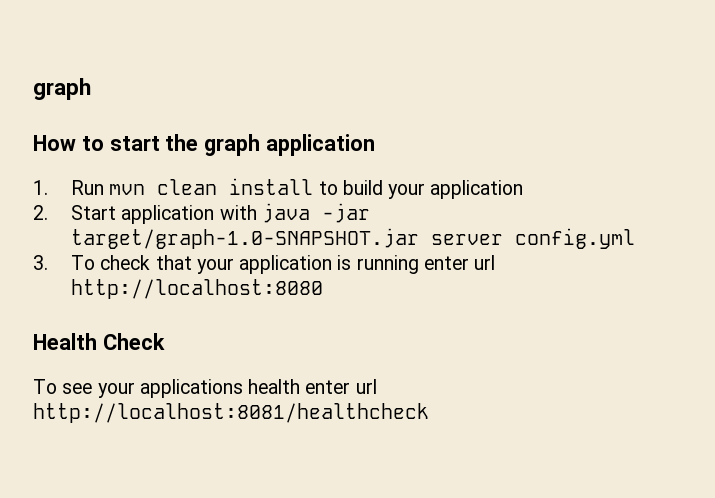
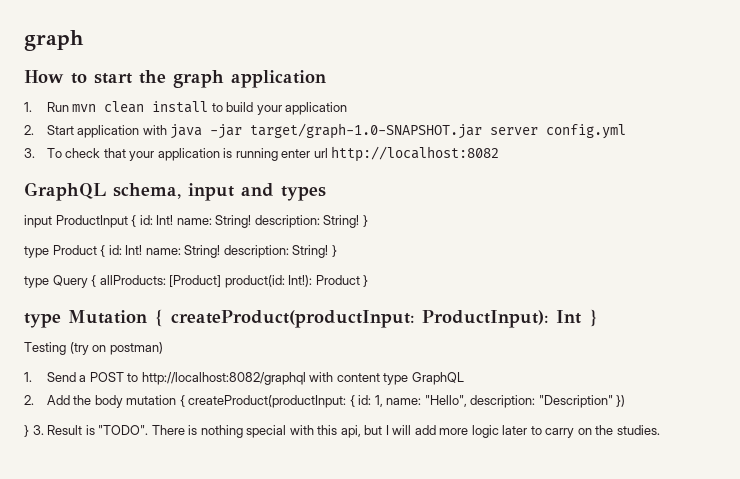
- 3. To check that your application is running enter url http://localhost:8080
- Health Check
- To see your applications health enter url http://localhost:8081/healthcheck
+ 3. To check that your application is running enter url http://localhost:8082
+ GraphQL schema, input and types
+ input ProductInput { id: Int! name: String! description: String! }
+ type Product { id: Int! name: String! description: String! }
+ type Query { allProducts: [Product] product(id: Int!): Product }
+ type Mutation { createProduct(productInput: ProductInput): Int }
+ Testing (try on postman)
+ 1. Send a POST to http://localhost:8082/graphql with content type GraphQL
+ 2. Add the body mutation { createProduct(productInput: { id: 1, name: "Hello", description: "Description" })
+ } 3. Result is "TODO". There is nothing special with this api, but I will add more logic later to carry on the studies.

